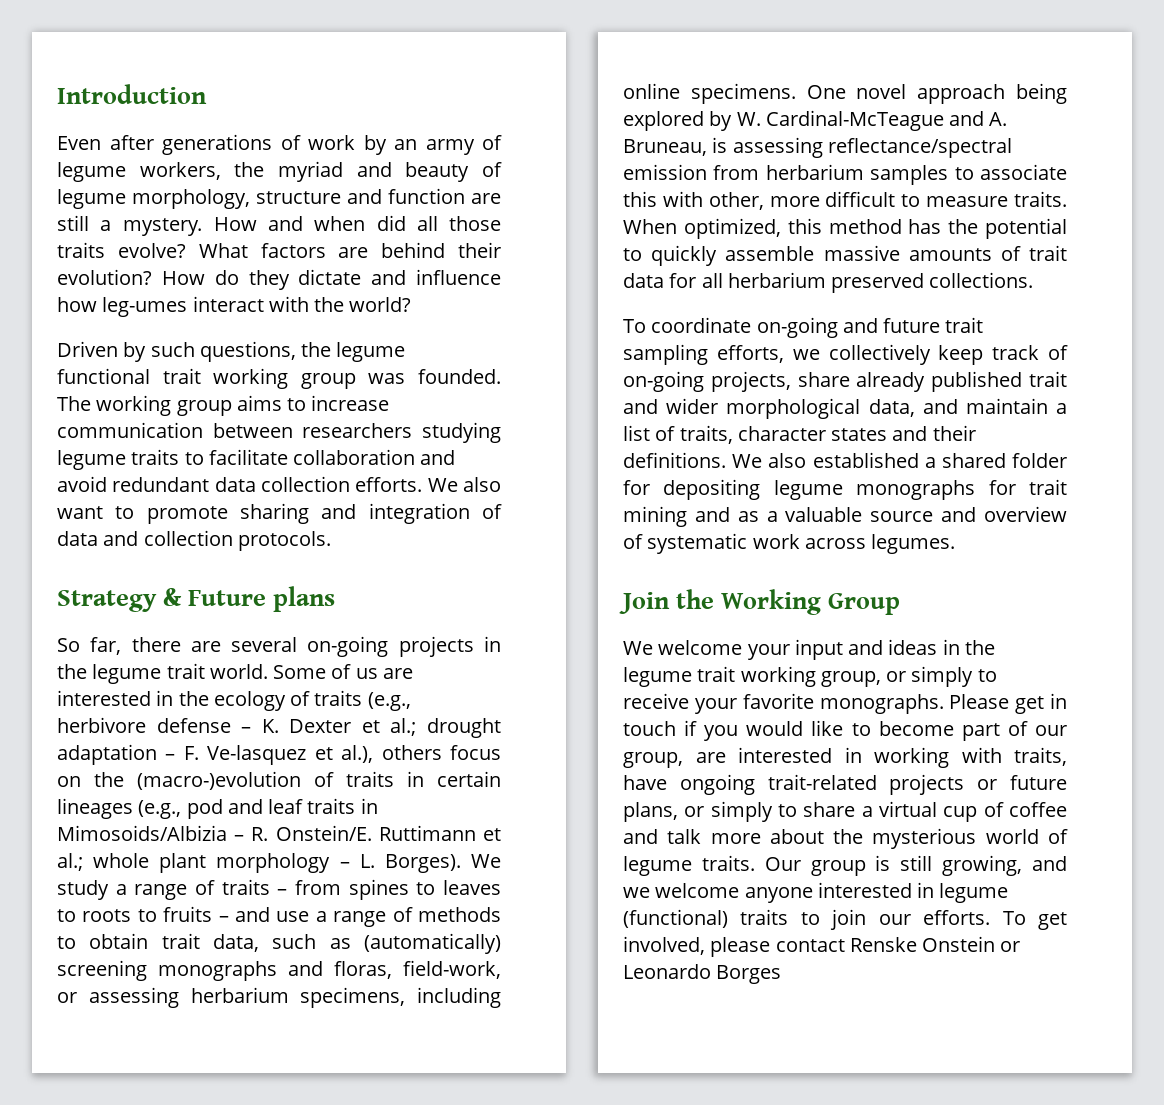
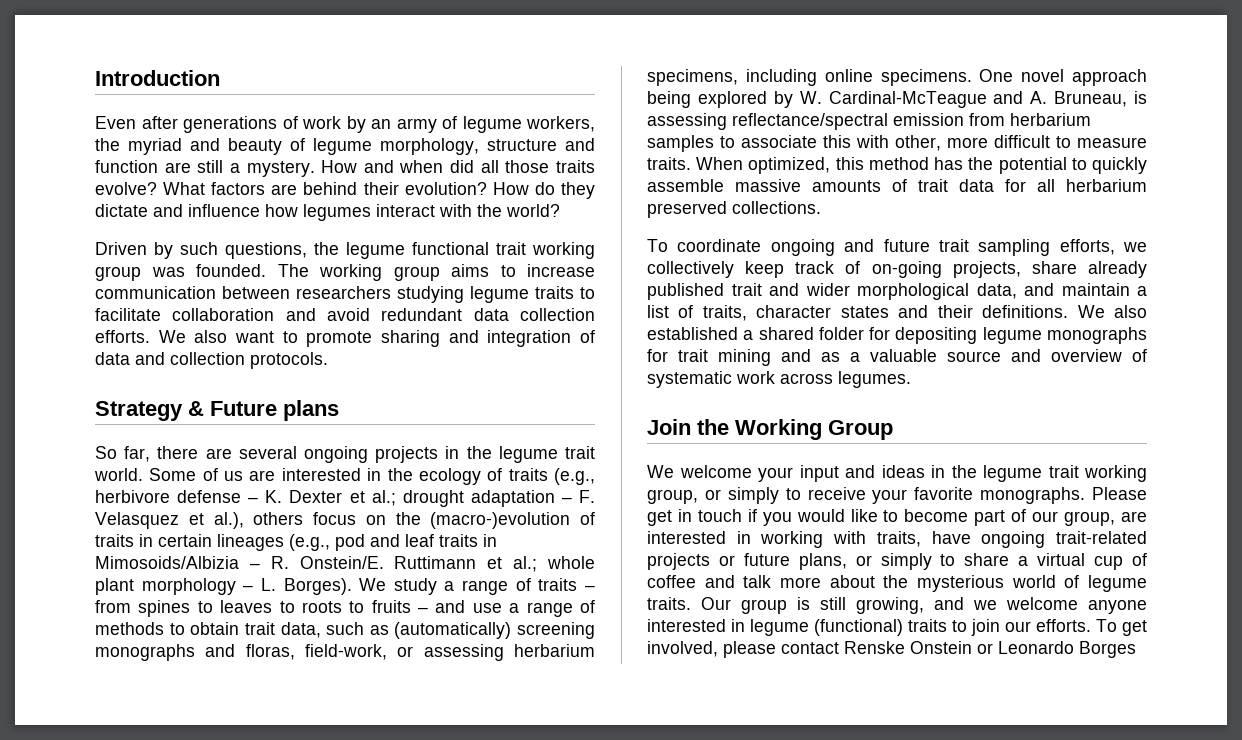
- How do they dictate and influence how leg-umes interact with the world?
+ How do they dictate and influence how legumes interact with the world?
- So far, there are several on-going projects in the legume trait world.
+ So far, there are several ongoing projects in the legume trait world.
- Some of us are interested in the ecology of traits (e.g., herbivore defense – K. Dexter et al.; drought adaptation – F. Ve-lasquez et al.), others focus on the (macro-)evolution of traits in certain lineages (e.g., pod and leaf traits in Mimosoids/Albizia – R. Onstein/E.
+ Some of us are interested in the ecology of traits (e.g., herbivore defense – K. Dexter et al.; drought adaptation – F. Velasquez et al.), others focus on the (macro-)evolution of traits in certain lineages (e.g., pod and leaf traits in Mimosoids/Albizia – R. Onstein/E.
- To coordinate on-going and future trait sampling efforts, we collectively keep track of on-going projects, share already published trait and wider morphological data, and maintain a list of traits, character states and their definitions.
+ To coordinate ongoing and future trait sampling efforts, we collectively keep track of on-going projects, share already published trait and wider morphological data, and maintain a list of traits, character states and their definitions.

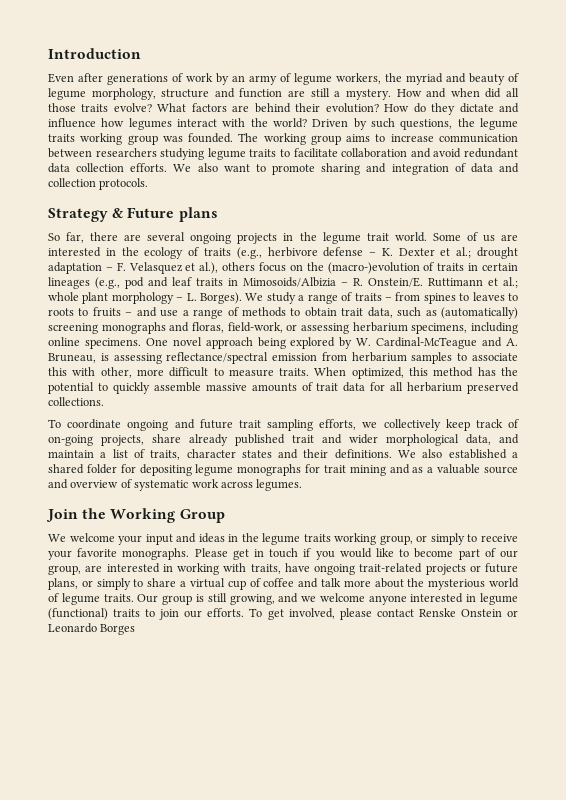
- How do they dictate and influence how legumes interact with the world?
- Driven by such questions, the legume functional trait working group was founded.
+ How do they dictate and influence how legumes interact with the world? Driven by such questions, the legume traits working group was founded.
- We welcome your input and ideas in the legume trait working group, or simply to receive your favorite monographs.
+ We welcome your input and ideas in the legume traits working group, or simply to receive your favorite monographs.

